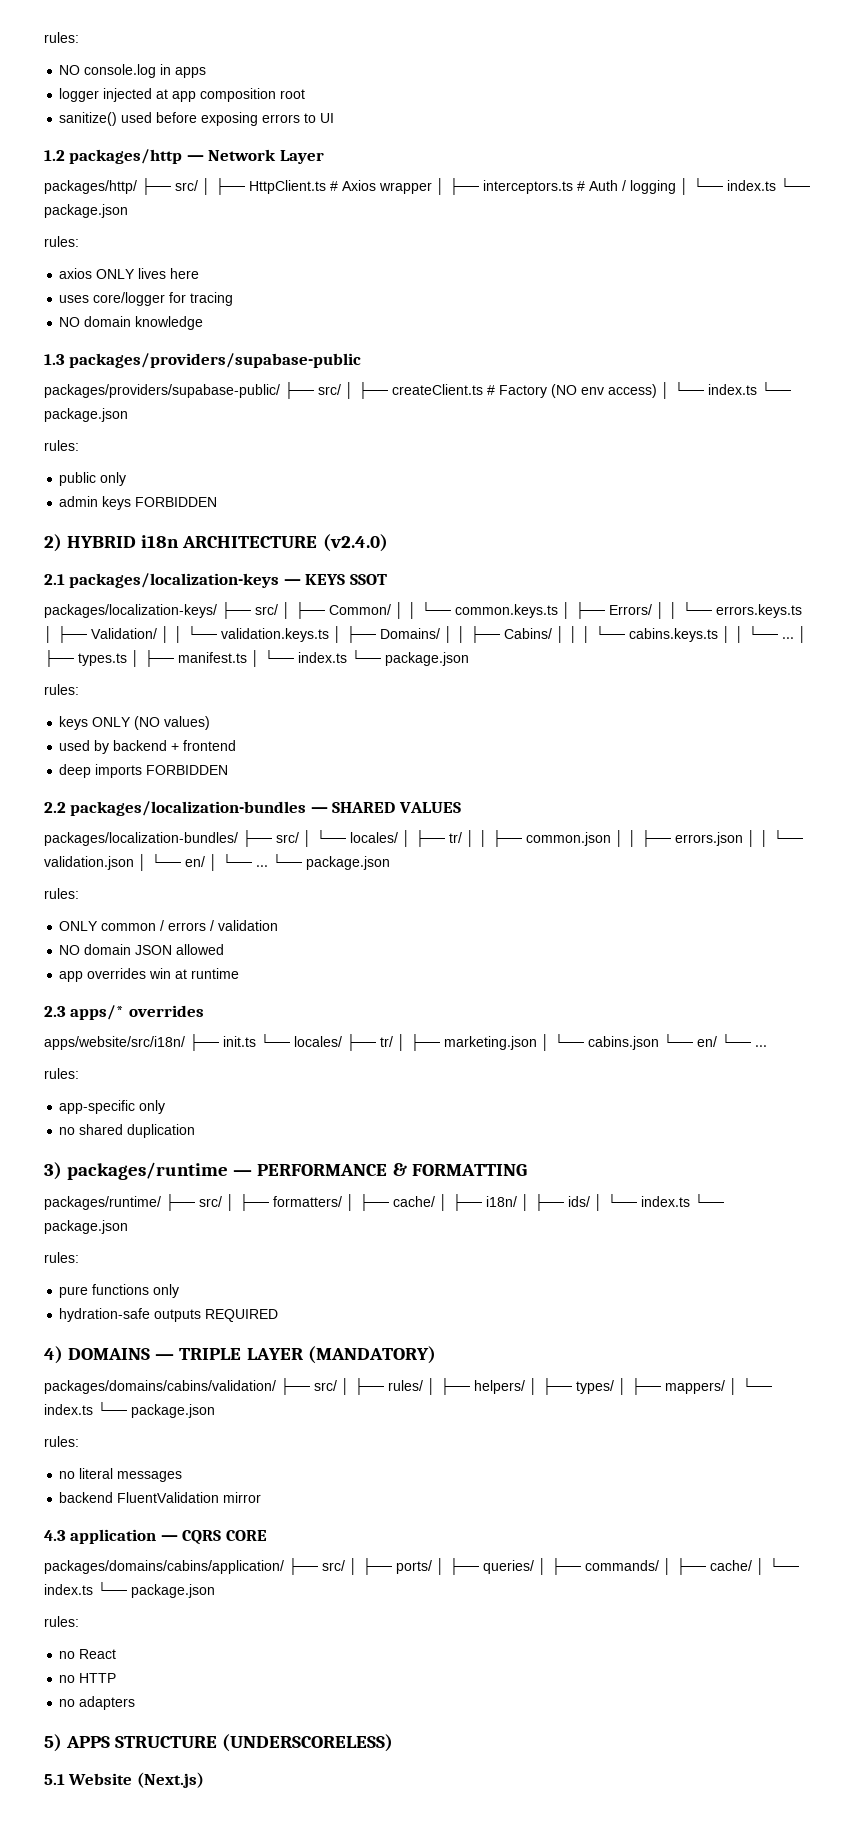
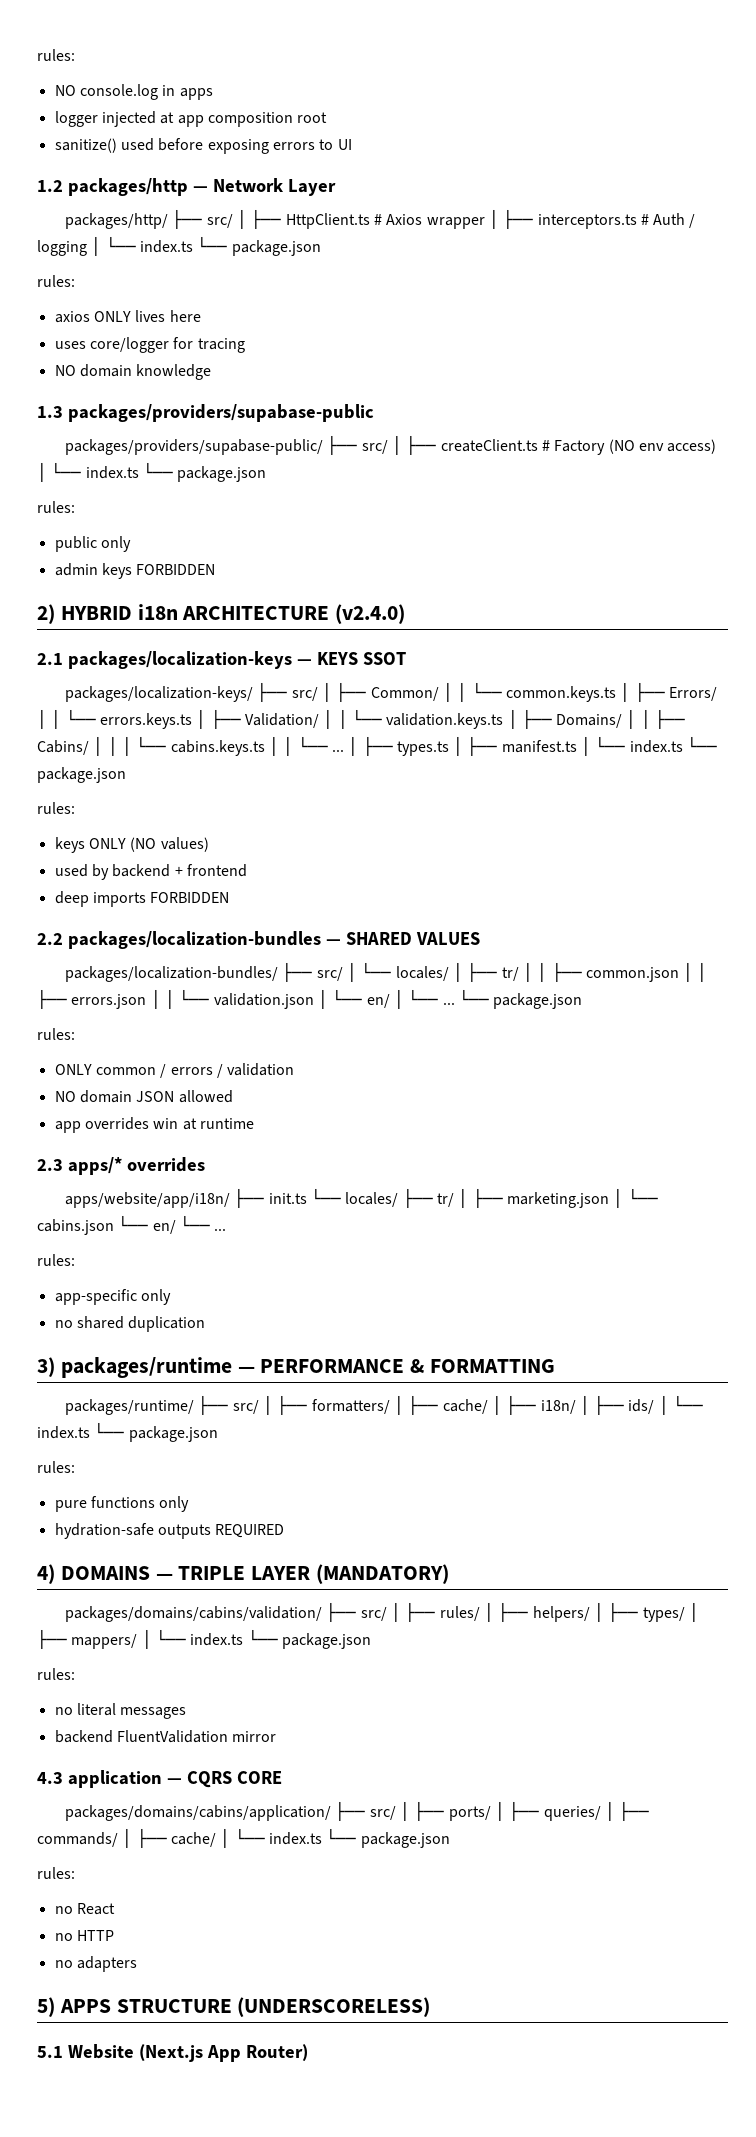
- apps/website/src/i18n/ ├── init.ts └── locales/ ├── tr/ │ ├── marketing.json │ └── cabins.json └── en/ └── ...
+ apps/website/app/i18n/ ├── init.ts └── locales/ ├── tr/ │ ├── marketing.json │ └── cabins.json └── en/ └── ...
- 5.1 Website (Next.js)
+ 5.1 Website (Next.js App Router)

